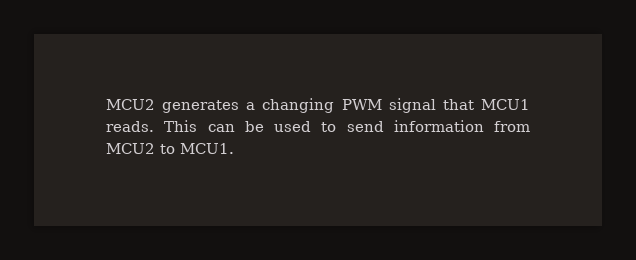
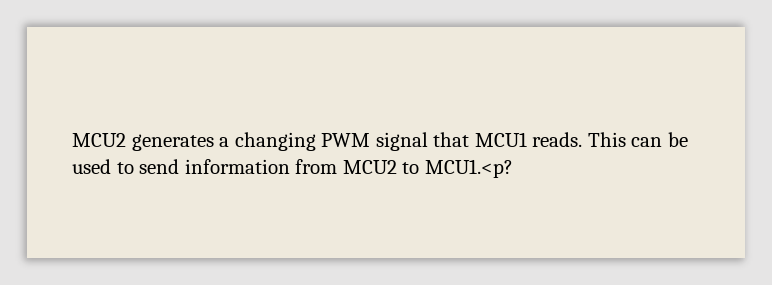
- This can be used to send information from MCU2 to MCU1.
+ This can be used to send information from MCU2 to MCU1.<p?

